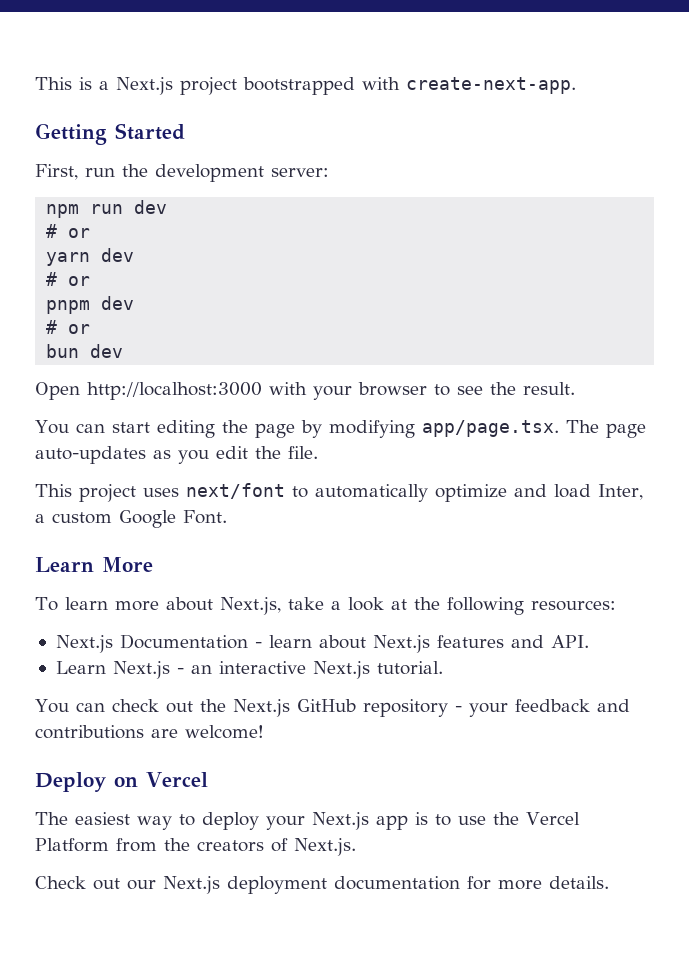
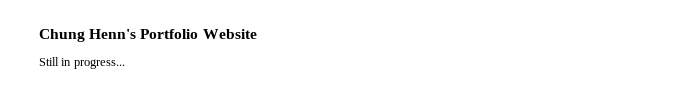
- This is a Next.js project bootstrapped with create-next-app.
- Getting Started
- First, run the development server:
- npm run dev
- # or
- yarn dev
- # or
- pnpm dev
- # or
- bun dev
- Open http://localhost:3000 with your browser to see the result.
- You can start editing the page by modifying app/page.tsx. The page auto-updates as you edit the file.
- This project uses next/font to automatically optimize and load Inter, a custom Google Font.
- Learn More
- To learn more about Next.js, take a look at the following resources:
- Next.js Documentation - learn about Next.js features and API.
- Learn Next.js - an interactive Next.js tutorial.
- You can check out the Next.js GitHub repository - your feedback and contributions are welcome!
- Deploy on Vercel
- The easiest way to deploy your Next.js app is to use the Vercel Platform from the creators of Next.js.
- Check out our Next.js deployment documentation for more details.
+ Chung Henn's Portfolio Website
+ Still in progress...

